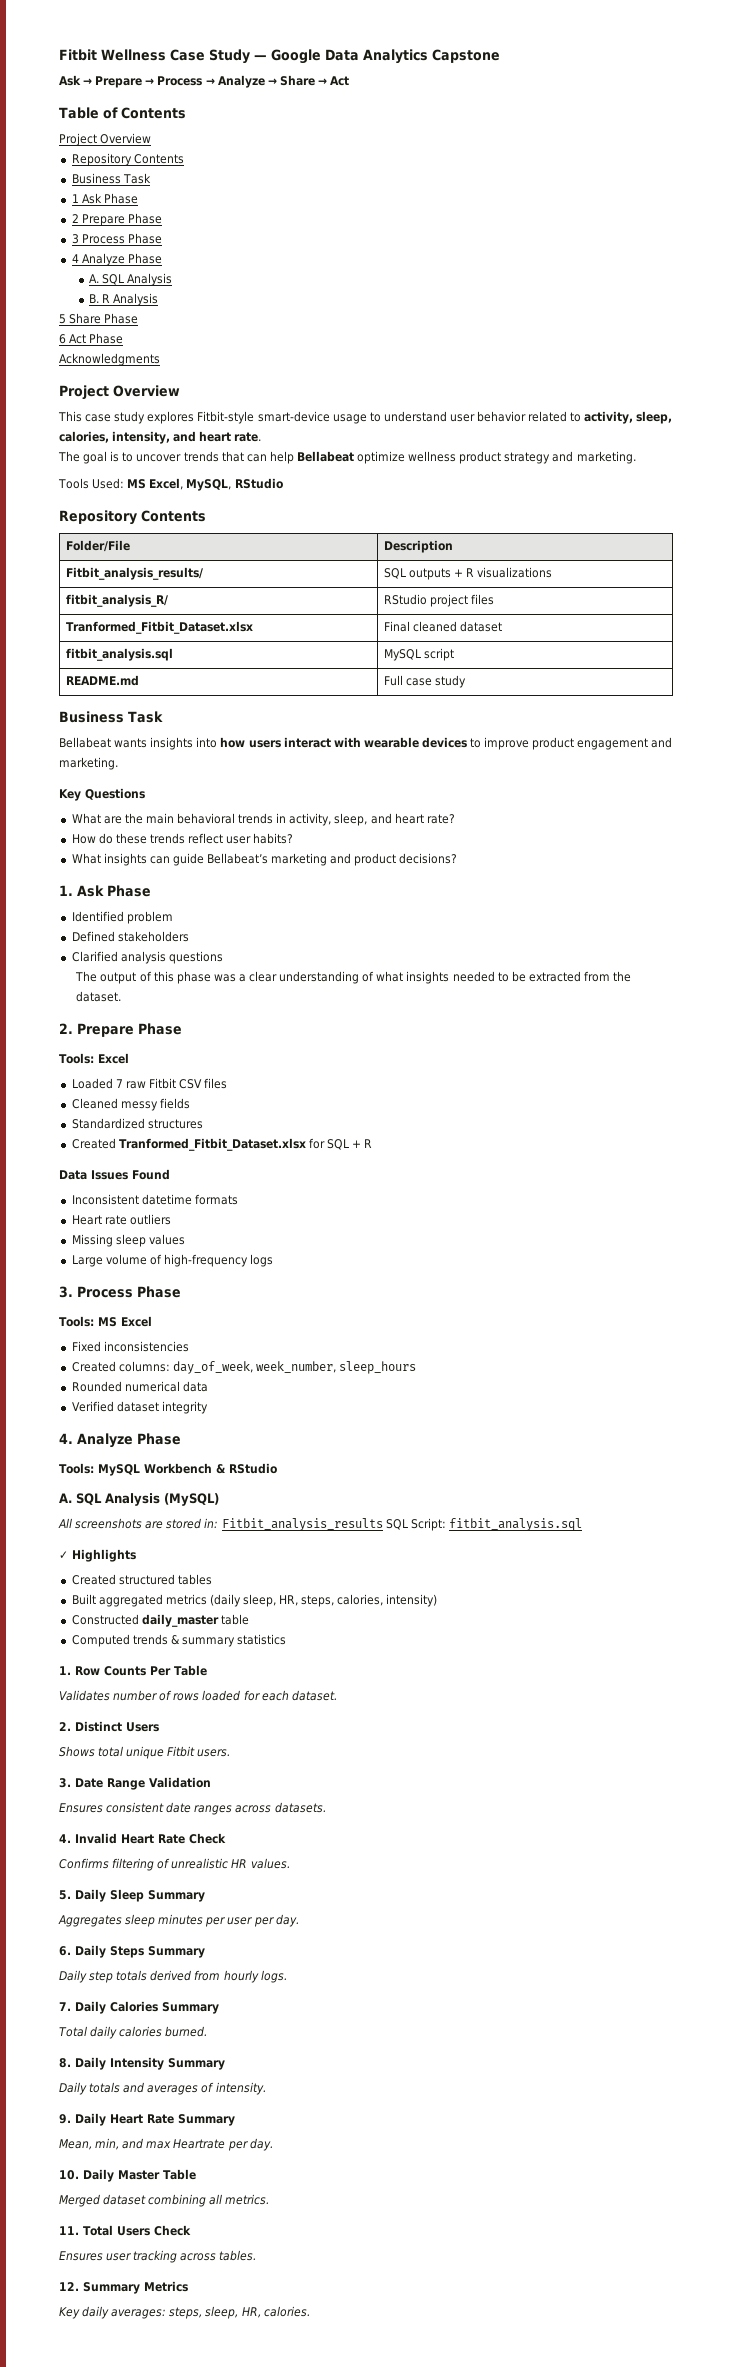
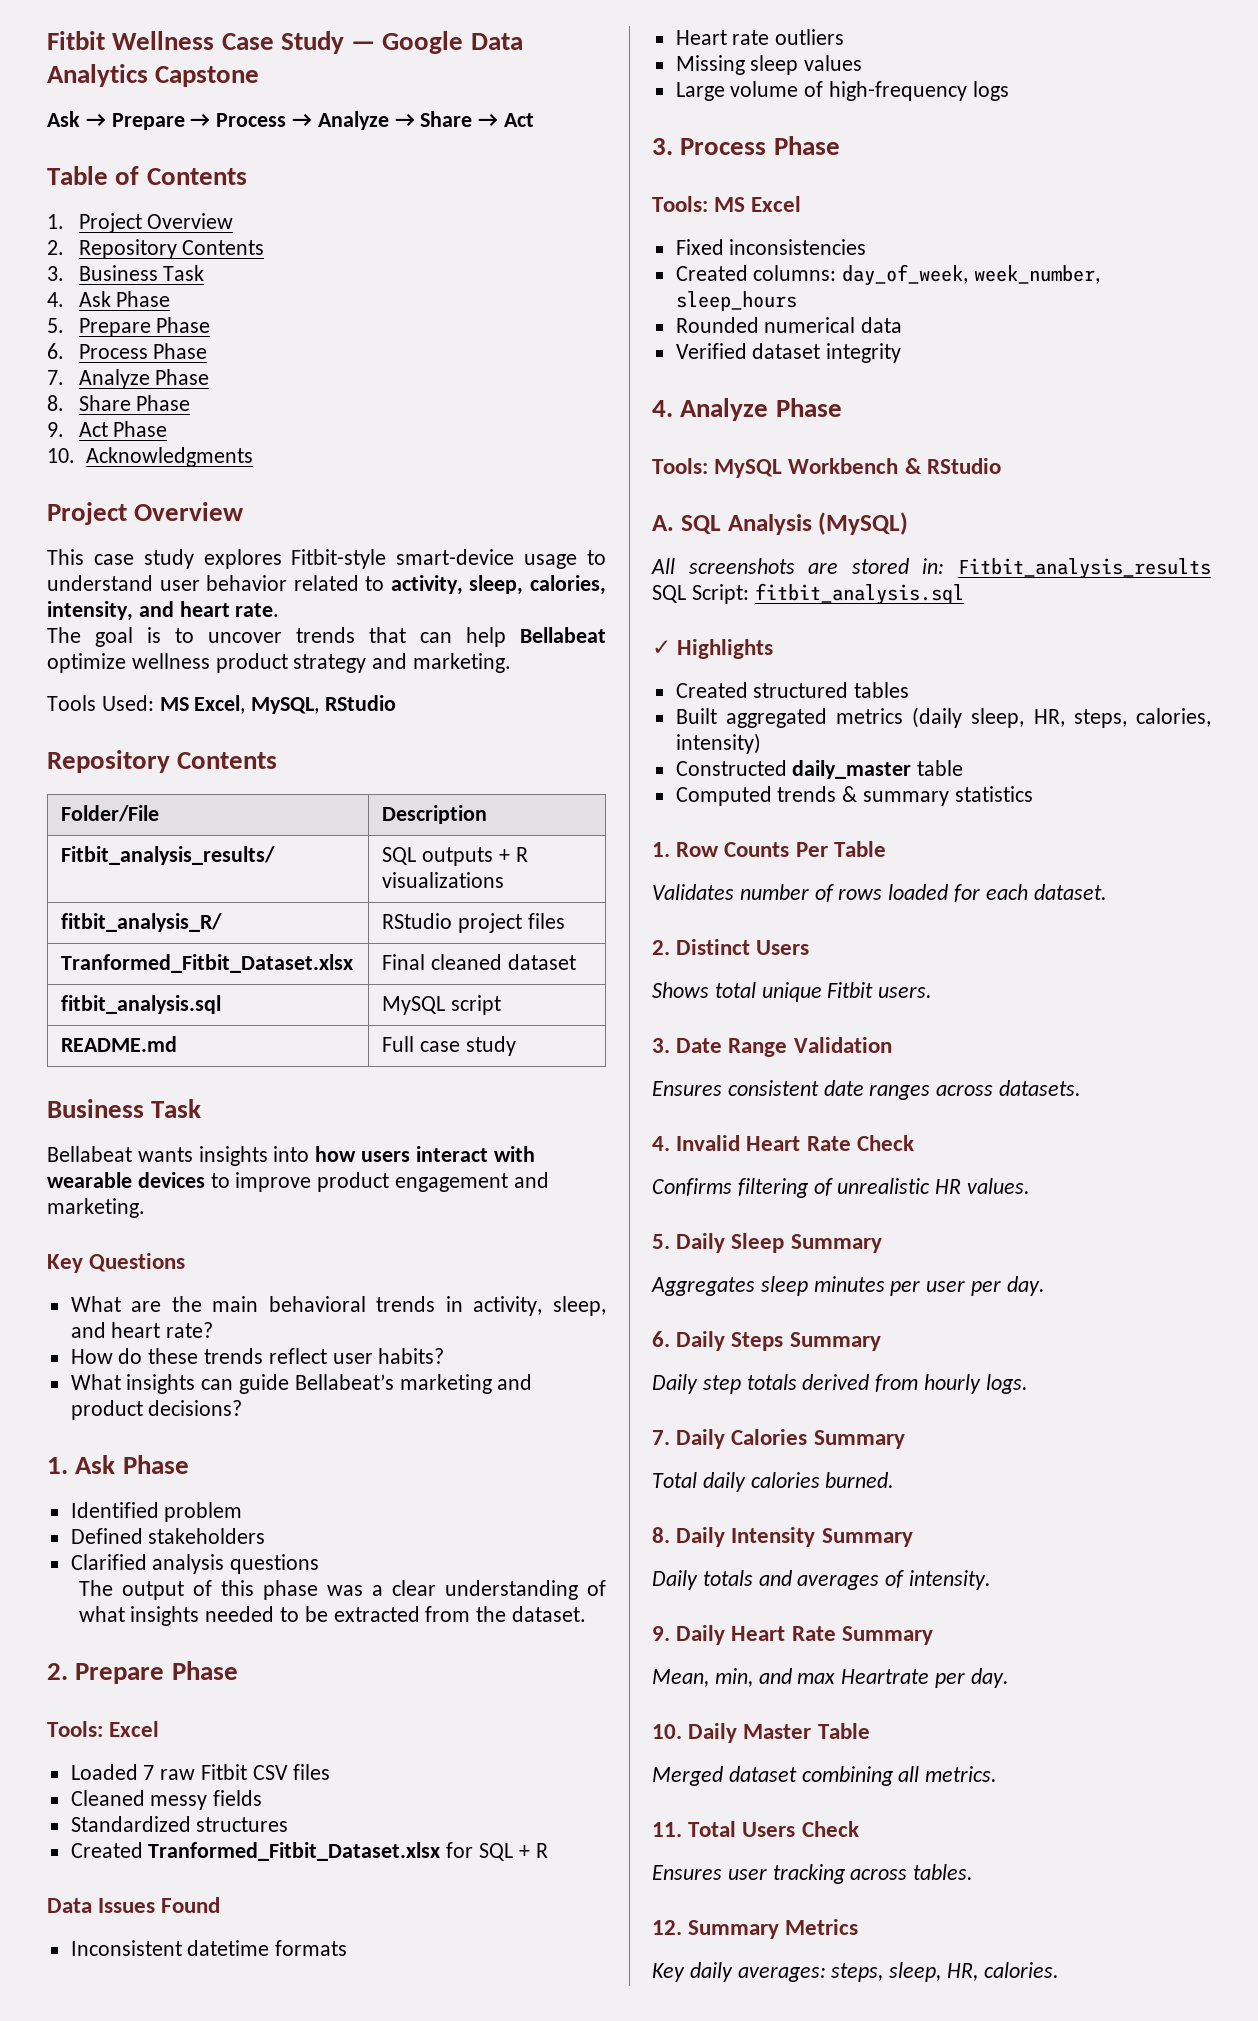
  Table of Contents
- Project Overview
- Repository Contents
- Business Task
- 1 Ask Phase
- 2 Prepare Phase
- 3 Process Phase
- 4 Analyze Phase
- A. SQL Analysis
- B. R Analysis
- 5 Share Phase
+ 1. Project Overview
+ 2. Repository Contents
+ 3. Business Task
+ 4. Ask Phase
+ 5. Prepare Phase
+ 6. Process Phase
+ 7. Analyze Phase
+ 8. Share Phase
- 6 Act Phase
+ 9. Act Phase
- Acknowledgments
+ 10. Acknowledgments

